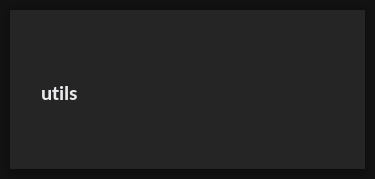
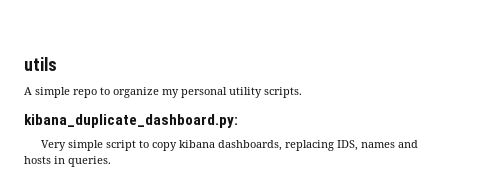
+ A simple repo to organize my personal utility scripts.
+ kibana_duplicate_dashboard.py:
+ Very simple script to copy kibana dashboards, replacing IDS, names and hosts in queries.

